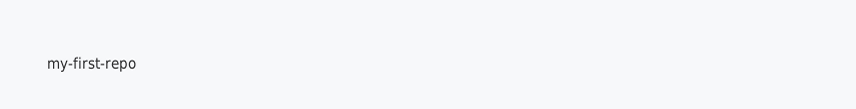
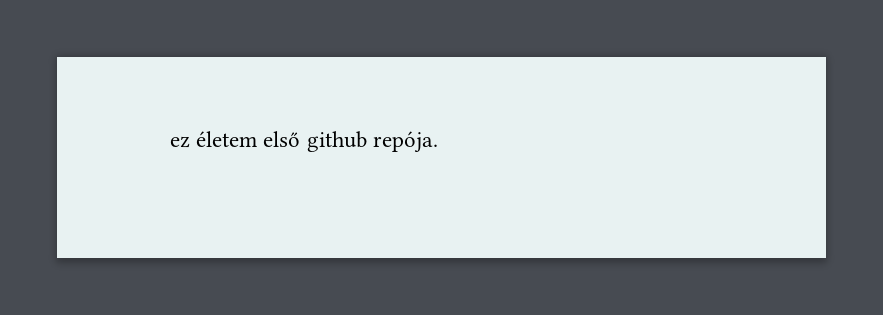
- my-first-repo
+ ez életem első github repója.

